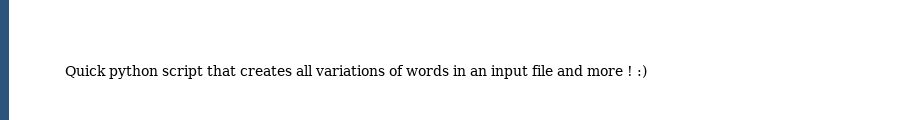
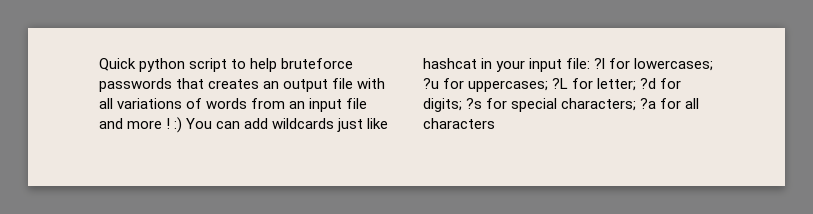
- Quick python script that creates all variations of words in an input file and more ! :)
+ Quick python script to help bruteforce passwords that creates an output file with all variations of words from an input file and more ! :) You can add wildcards just like hashcat in your input file: ?l for lowercases; ?u for uppercases; ?L for letter; ?d for digits; ?s for special characters; ?a for all characters

